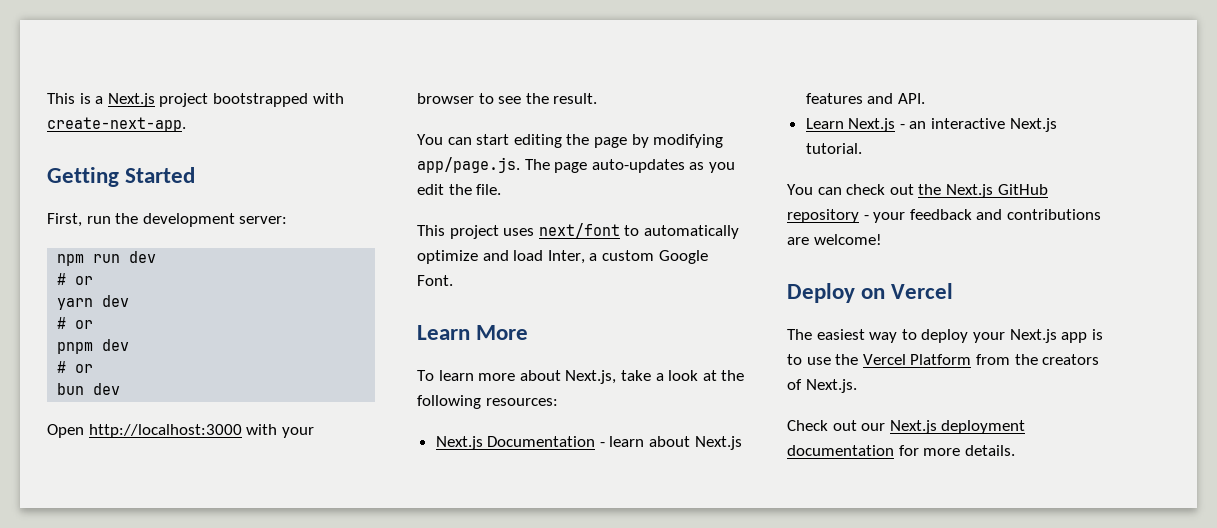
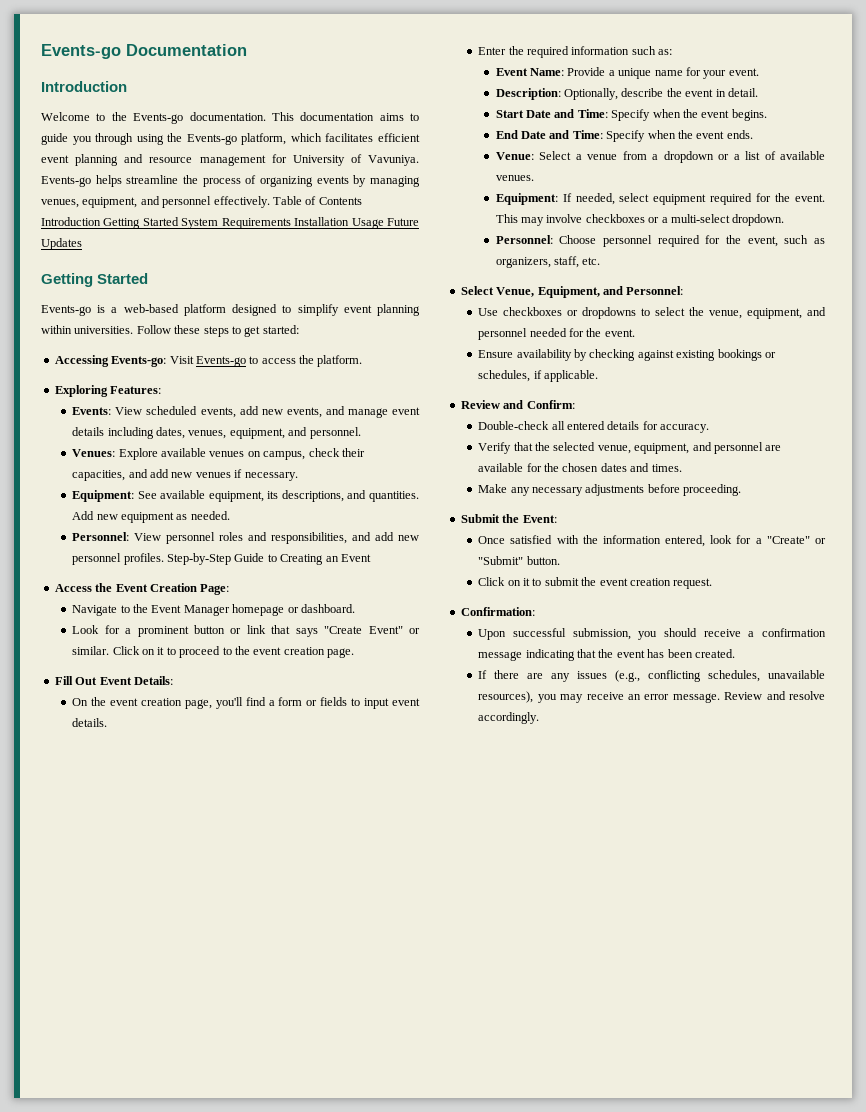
- This is a Next.js project bootstrapped with create-next-app.
+ Events-go Documentation
+ Introduction
+ Welcome to the Events-go documentation. This documentation aims to guide you through using the Events-go platform, which facilitates efficient event planning and resource management for University of Vavuniya. Events-go helps streamline the process of organizing events by managing venues, equipment, and personnel effectively. Table of Contents Introduction Getting Started System Requirements Installation Usage Future Updates
  Getting Started
- First, run the development server:
- npm run dev
- # or
- yarn dev
- # or
- pnpm dev
- # or
- bun dev
- Open http://localhost:3000 with your browser to see the result.
- You can start editing the page by modifying app/page.js. The page auto-updates as you edit the file.
- This project uses next/font to automatically optimize and load Inter, a custom Google Font.
- Learn More
- To learn more about Next.js, take a look at the following resources:
- Next.js Documentation - learn about Next.js features and API.
- Learn Next.js - an interactive Next.js tutorial.
- You can check out the Next.js GitHub repository - your feedback and contributions are welcome!
- Deploy on Vercel
- The easiest way to deploy your Next.js app is to use the Vercel Platform from the creators of Next.js.
- Check out our Next.js deployment documentation for more details.
+ Events-go is a web-based platform designed to simplify event planning within universities. Follow these steps to get started:
+ Accessing Events-go: Visit Events-go to access the platform.
+ Exploring Features:
+ Events: View scheduled events, add new events, and manage event details including dates, venues, equipment, and personnel.
+ Venues: Explore available venues on campus, check their capacities, and add new venues if necessary.
+ Equipment: See available equipment, its descriptions, and quantities. Add new equipment as needed.
+ Personnel: View personnel roles and responsibilities, and add new personnel profiles. Step-by-Step Guide to Creating an Event
+ Access the Event Creation Page:
+ Navigate to the Event Manager homepage or dashboard.
+ Look for a prominent button or link that says "Create Event" or similar. Click on it to proceed to the event creation page.
+ Fill Out Event Details:
+ On the event creation page, you'll find a form or fields to input event details.
+ Enter the required information such as:
+ Event Name: Provide a unique name for your event.
+ Description: Optionally, describe the event in detail.
+ Start Date and Time: Specify when the event begins.
+ End Date and Time: Specify when the event ends.
+ Venue: Select a venue from a dropdown or a list of available venues.
+ Equipment: If needed, select equipment required for the event. This may involve checkboxes or a multi-select dropdown.
+ Personnel: Choose personnel required for the event, such as organizers, staff, etc.
+ Select Venue, Equipment, and Personnel:
+ Use checkboxes or dropdowns to select the venue, equipment, and personnel needed for the event.
+ Ensure availability by checking against existing bookings or schedules, if applicable.
+ Review and Confirm:
+ Double-check all entered details for accuracy.
+ Verify that the selected venue, equipment, and personnel are available for the chosen dates and times.
+ Make any necessary adjustments before proceeding.
+ Submit the Event:
+ Once satisfied with the information entered, look for a "Create" or "Submit" button.
+ Click on it to submit the event creation request.
+ Confirmation:
+ Upon successful submission, you should receive a confirmation message indicating that the event has been created.
+ If there are any issues (e.g., conflicting schedules, unavailable resources), you may receive an error message. Review and resolve accordingly.

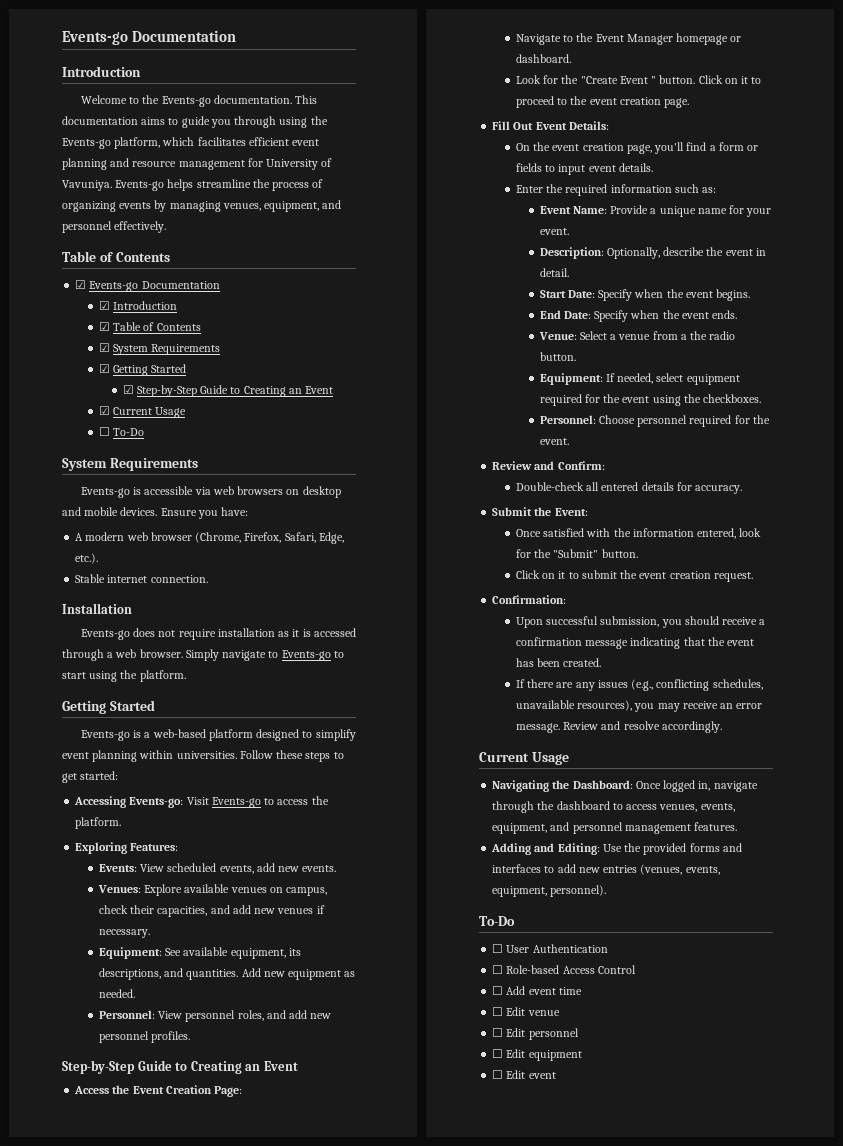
- Events-go helps streamline the process of organizing events by managing venues, equipment, and personnel effectively. Table of Contents Introduction Getting Started System Requirements Installation Usage Future Updates
+ Events-go helps streamline the process of organizing events by managing venues, equipment, and personnel effectively.
+ Table of Contents
+ ☑ Events-go Documentation
+ ☑ Introduction
+ ☑ Table of Contents
+ ☑ System Requirements
+ ☑ Getting Started
+ ☑ Step-by-Step Guide to Creating an Event
+ ☑ Current Usage
+ ☐ To-Do
+ System Requirements
+ Events-go is accessible via web browsers on desktop and mobile devices. Ensure you have:
+ A modern web browser (Chrome, Firefox, Safari, Edge, etc.).
+ Stable internet connection.
+ Installation
+ Events-go does not require installation as it is accessed through a web browser. Simply navigate to Events-go to start using the platform.
- Events: View scheduled events, add new events, and manage event details including dates, venues, equipment, and personnel.
+ Events: View scheduled events, add new events.
- Personnel: View personnel roles and responsibilities, and add new personnel profiles. Step-by-Step Guide to Creating an Event
+ Personnel: View personnel roles, and add new personnel profiles.
+ Step-by-Step Guide to Creating an Event
- Look for a prominent button or link that says "Create Event" or similar.
+ Look for the "Create Event " button.
- Start Date and Time: Specify when the event begins.
+ Start Date: Specify when the event begins.
- End Date and Time: Specify when the event ends.
+ End Date: Specify when the event ends.
- Venue: Select a venue from a dropdown or a list of available venues.
+ Venue: Select a venue from a the radio button.
- Equipment: If needed, select equipment required for the event. This may involve checkboxes or a multi-select dropdown.
+ Equipment: If needed, select equipment required for the event using the checkboxes.
- Personnel: Choose personnel required for the event, such as organizers, staff, etc.
- Select Venue, Equipment, and Personnel:
- Use checkboxes or dropdowns to select the venue, equipment, and personnel needed for the event.
- Ensure availability by checking against existing bookings or schedules, if applicable.
+ Personnel: Choose personnel required for the event.
- Verify that the selected venue, equipment, and personnel are available for the chosen dates and times.
- Make any necessary adjustments before proceeding.
- Once satisfied with the information entered, look for a "Create" or "Submit" button.
+ Once satisfied with the information entered, look for the "Submit" button.
  Review and resolve accordingly.
+ Current Usage
+ Navigating the Dashboard: Once logged in, navigate through the dashboard to access venues, events, equipment, and personnel management features.
+ Adding and Editing: Use the provided forms and interfaces to add new entries (venues, events, equipment, personnel).
+ To-Do
+ ☐ User Authentication
+ ☐ Role-based Access Control
+ ☐ Add event time
+ ☐ Edit venue
+ ☐ Edit personnel
+ ☐ Edit equipment
+ ☐ Edit event

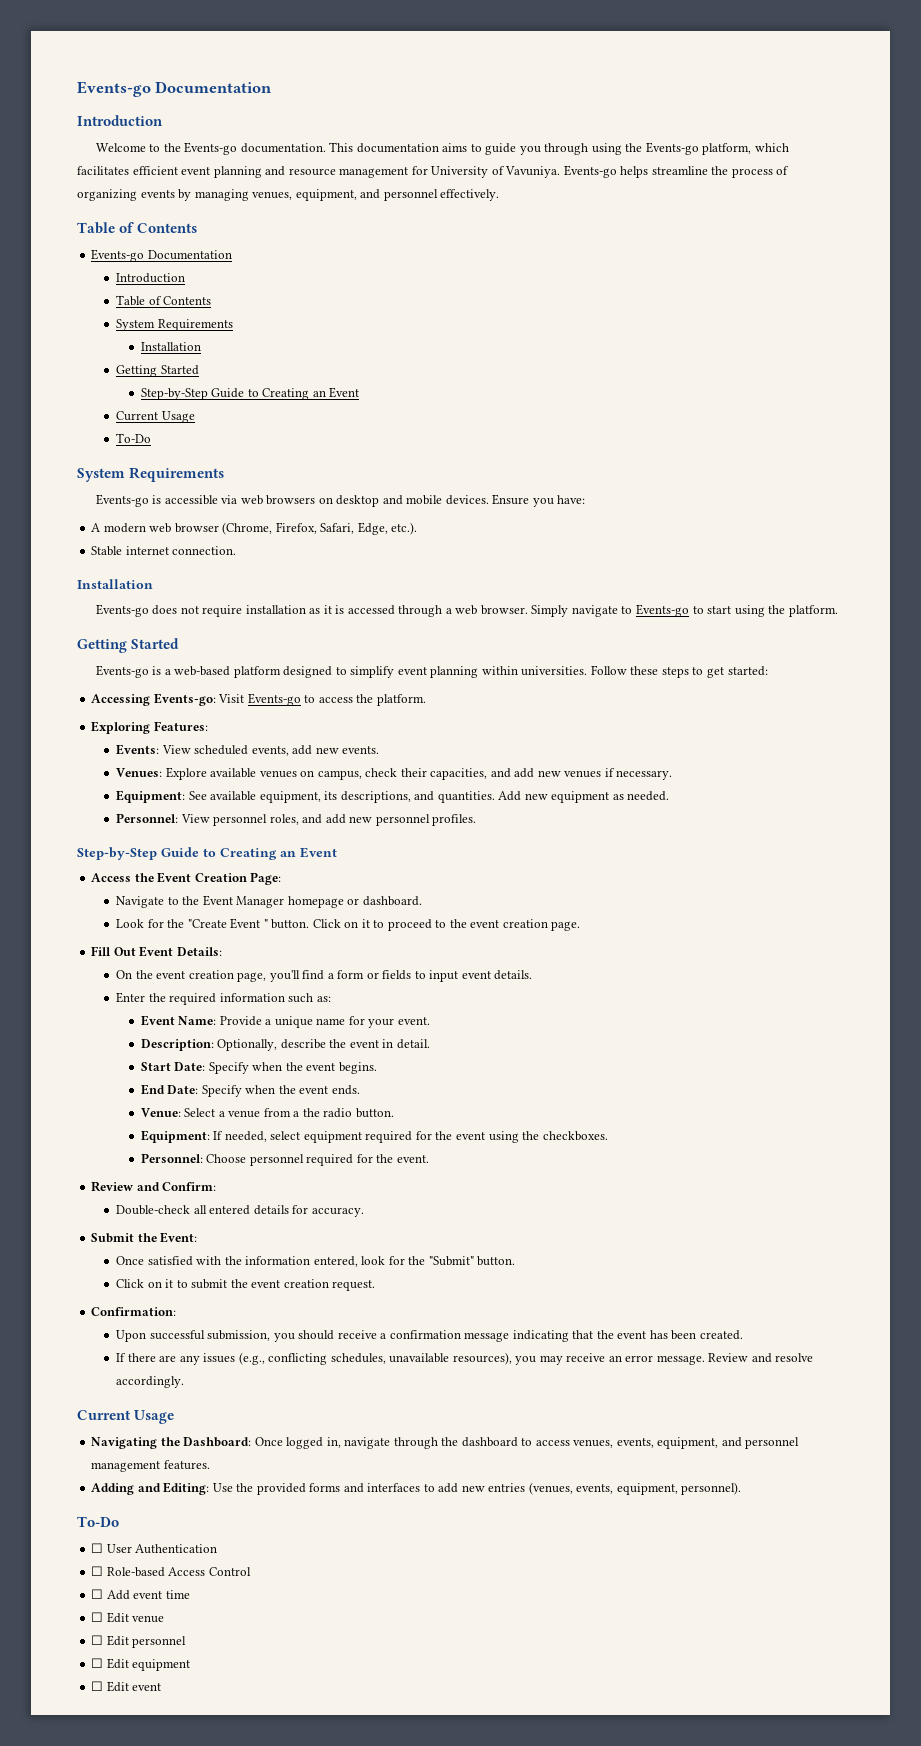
  Events-go helps streamline the process of organizing events by managing venues, equipment, and personnel effectively.
  Table of Contents
- ☑ Events-go Documentation
- ☑ Introduction
- ☑ Table of Contents
- ☑ System Requirements
- ☑ Getting Started
- ☑ Step-by-Step Guide to Creating an Event
- ☑ Current Usage
- ☐ To-Do
+ Events-go Documentation
+ Introduction
+ Table of Contents
+ System Requirements
+ Installation
+ Getting Started
+ Step-by-Step Guide to Creating an Event
+ Current Usage
+ To-Do

